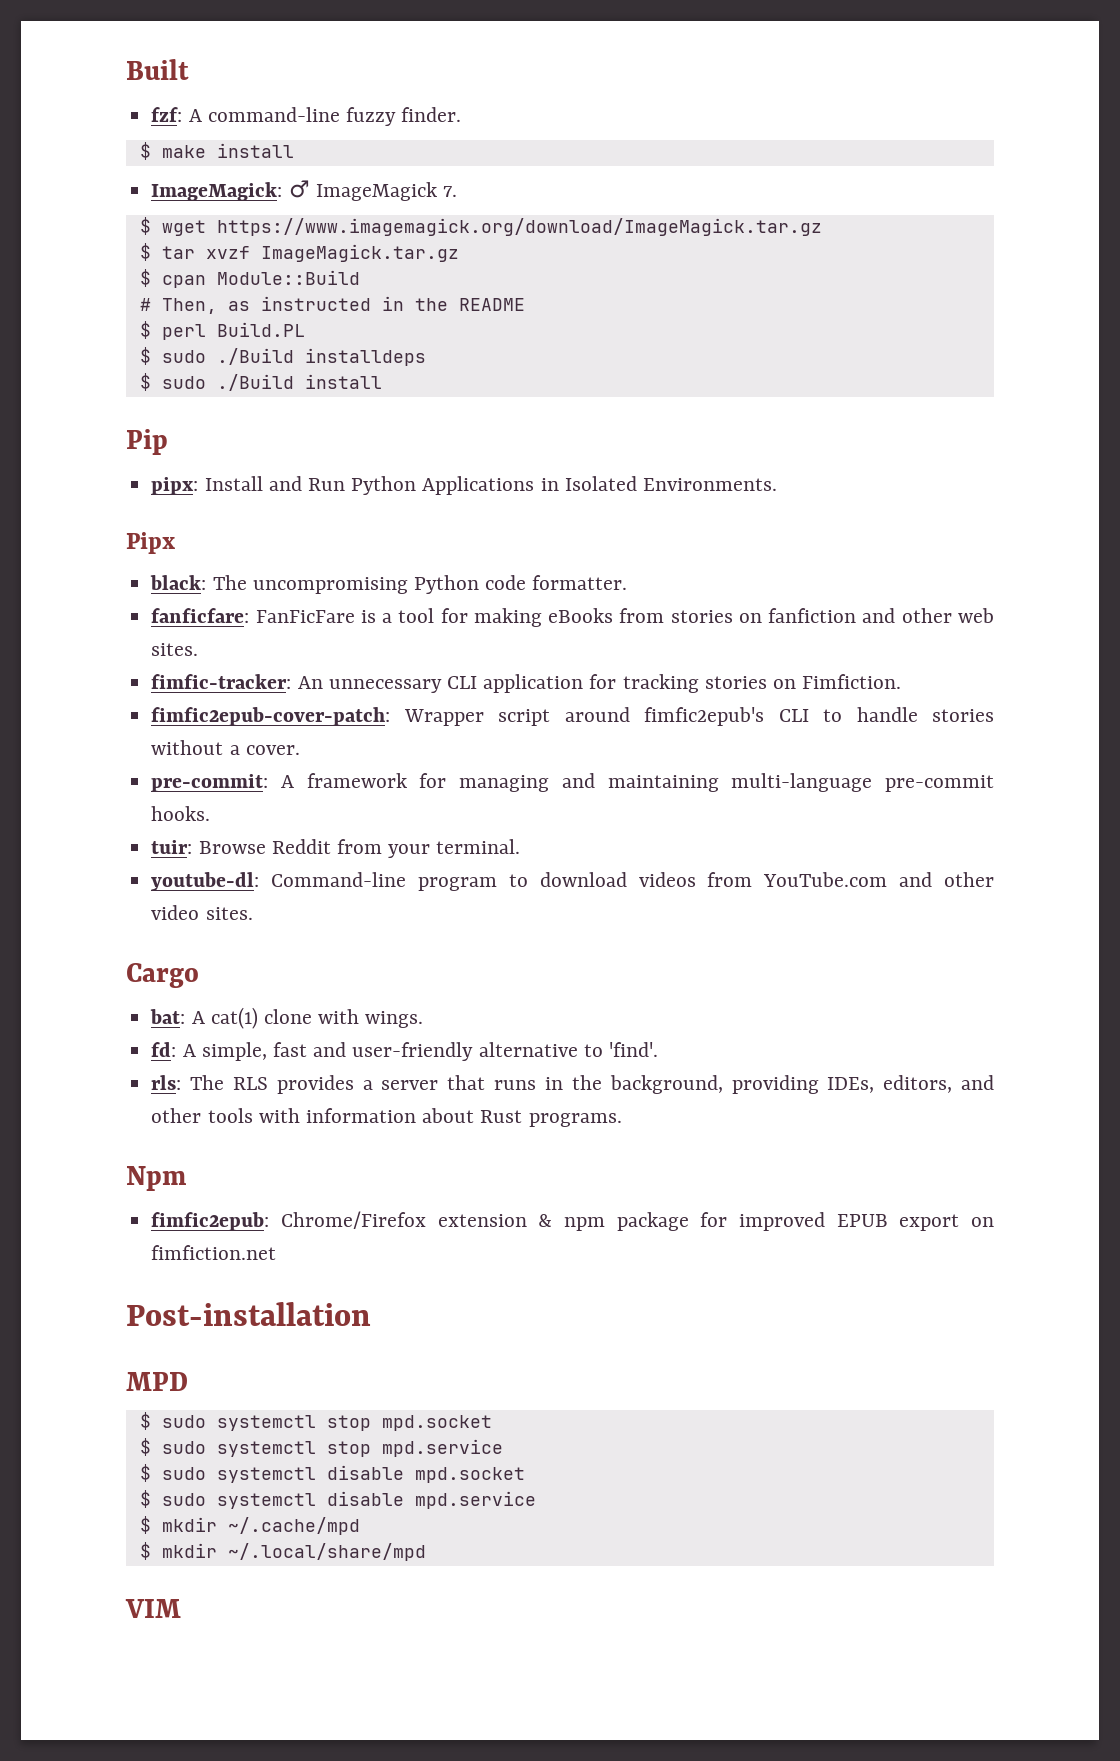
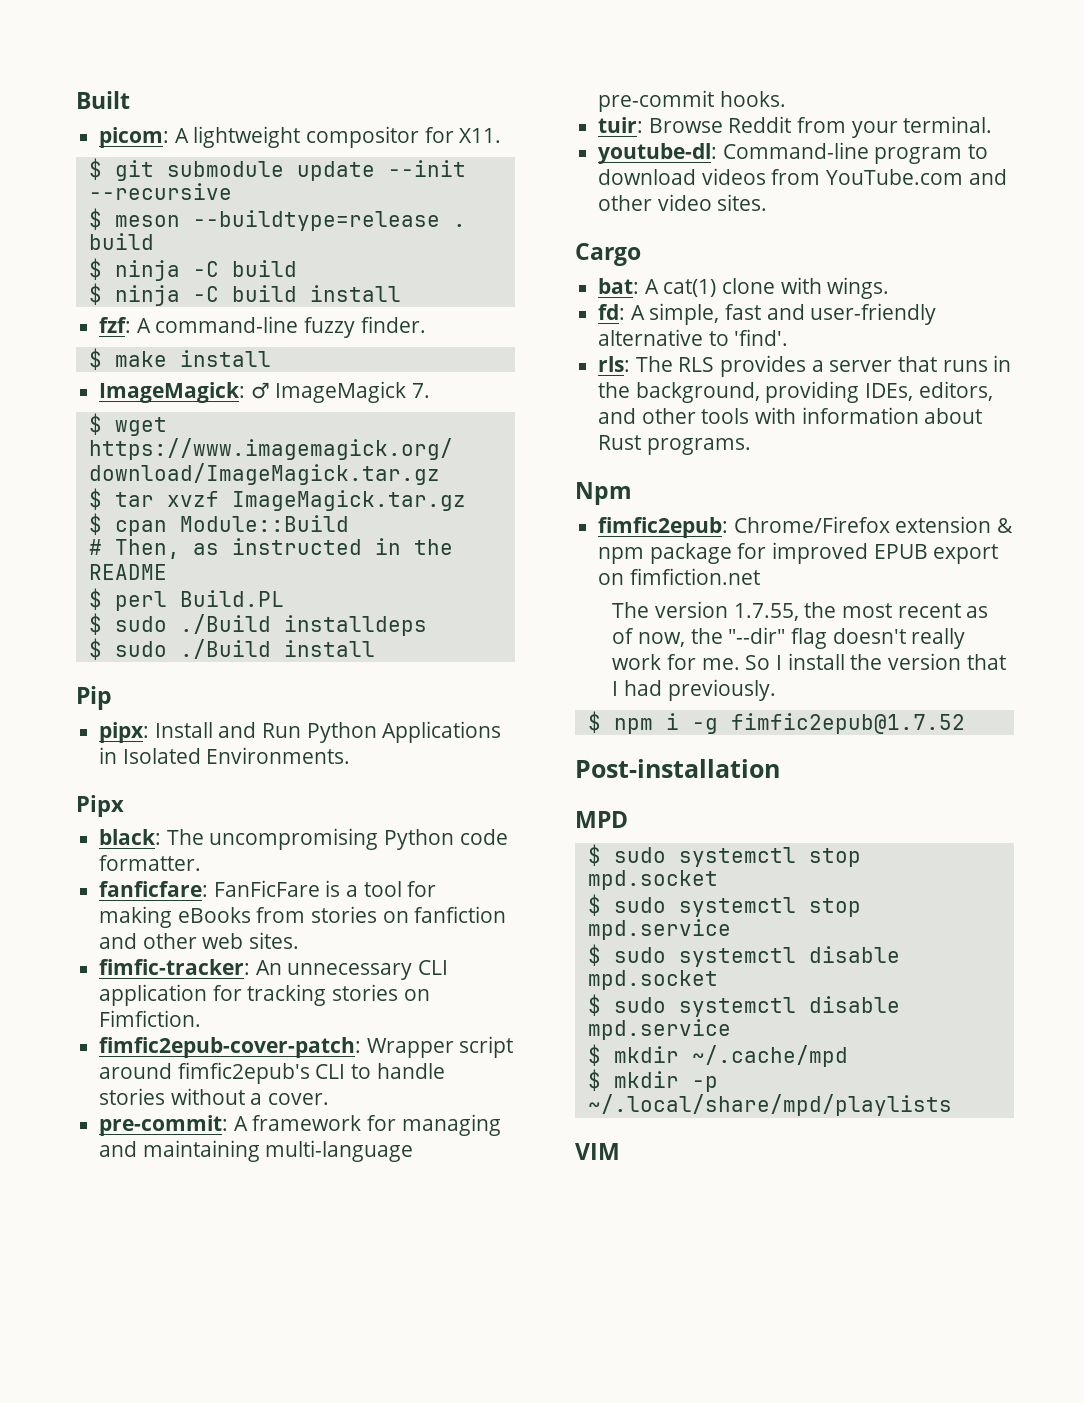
+ picom: A lightweight compositor for X11.
+ $ git submodule update --init --recursive
+ $ meson --buildtype=release . build
+ $ ninja -C build
+ $ ninja -C build install
+ The version 1.7.55, the most recent as of now, the "--dir" flag doesn't really work for me. So I install the version that I had previously.
+ $ npm i -g fimfic2epub@1.7.52
- $ mkdir ~/.local/share/mpd
+ $ mkdir -p ~/.local/share/mpd/playlists

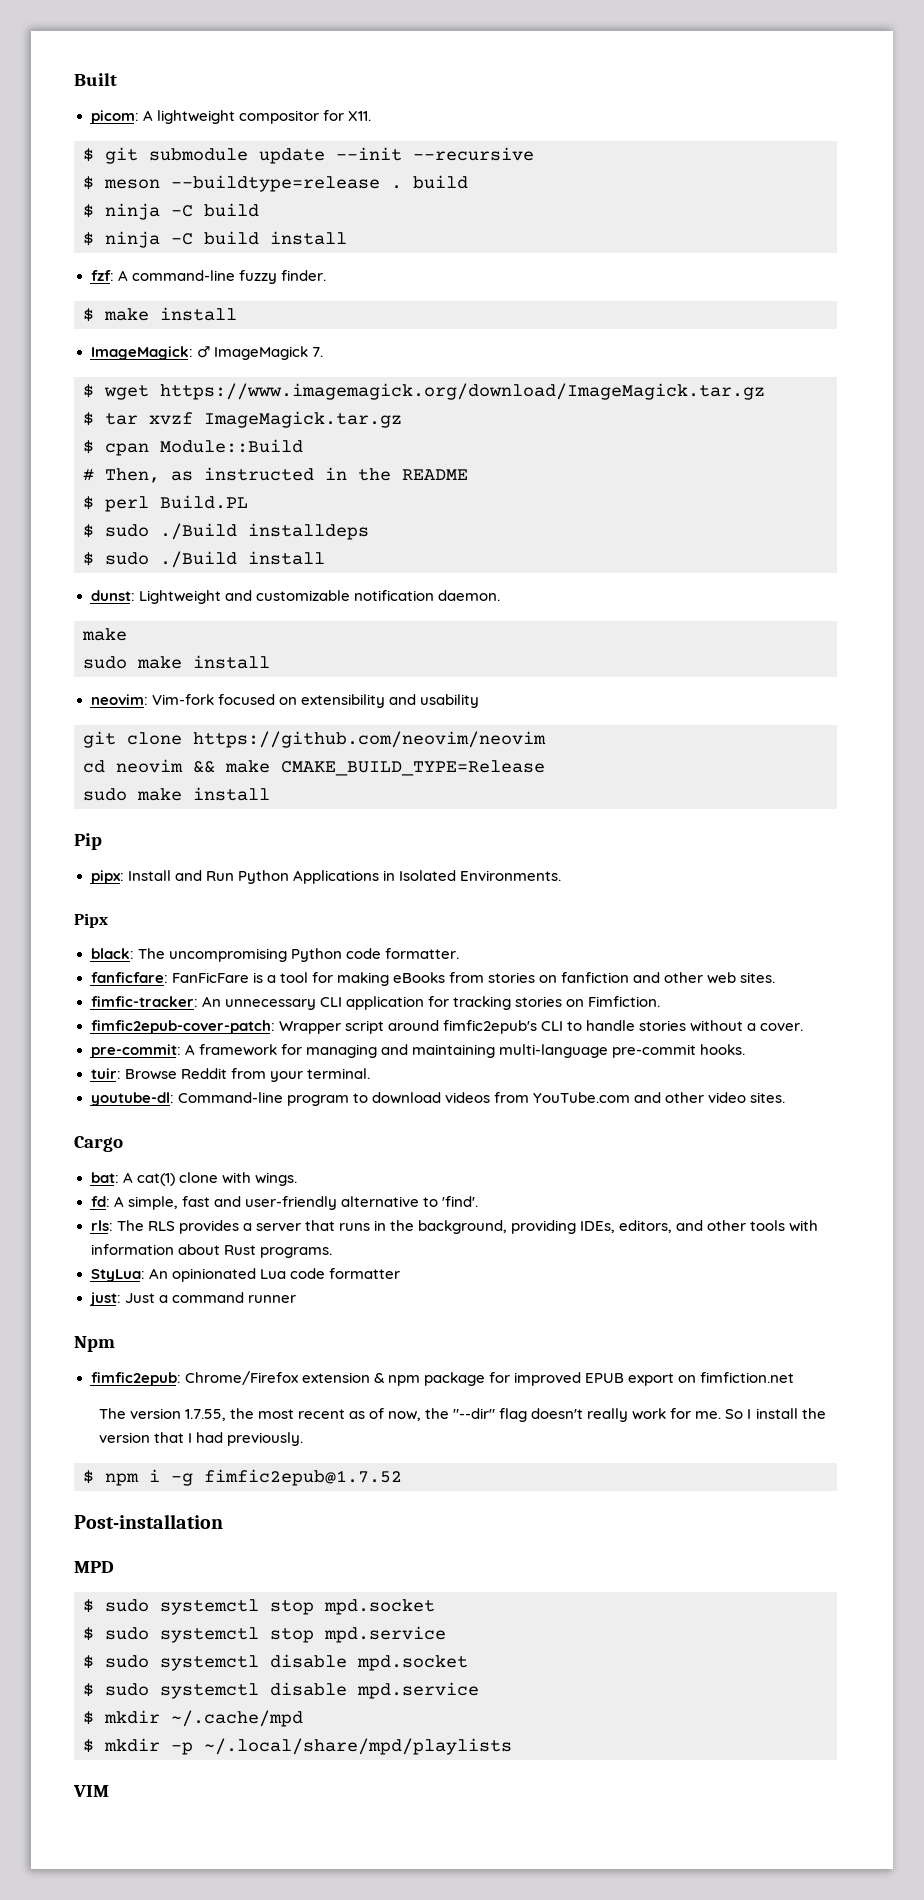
+ dunst: Lightweight and customizable notification daemon.
+ make
+ sudo make install
+ neovim: Vim-fork focused on extensibility and usability
+ git clone https://github.com/neovim/neovim
+ cd neovim && make CMAKE_BUILD_TYPE=Release
+ sudo make install
+ StyLua: An opinionated Lua code formatter
+ just: Just a command runner

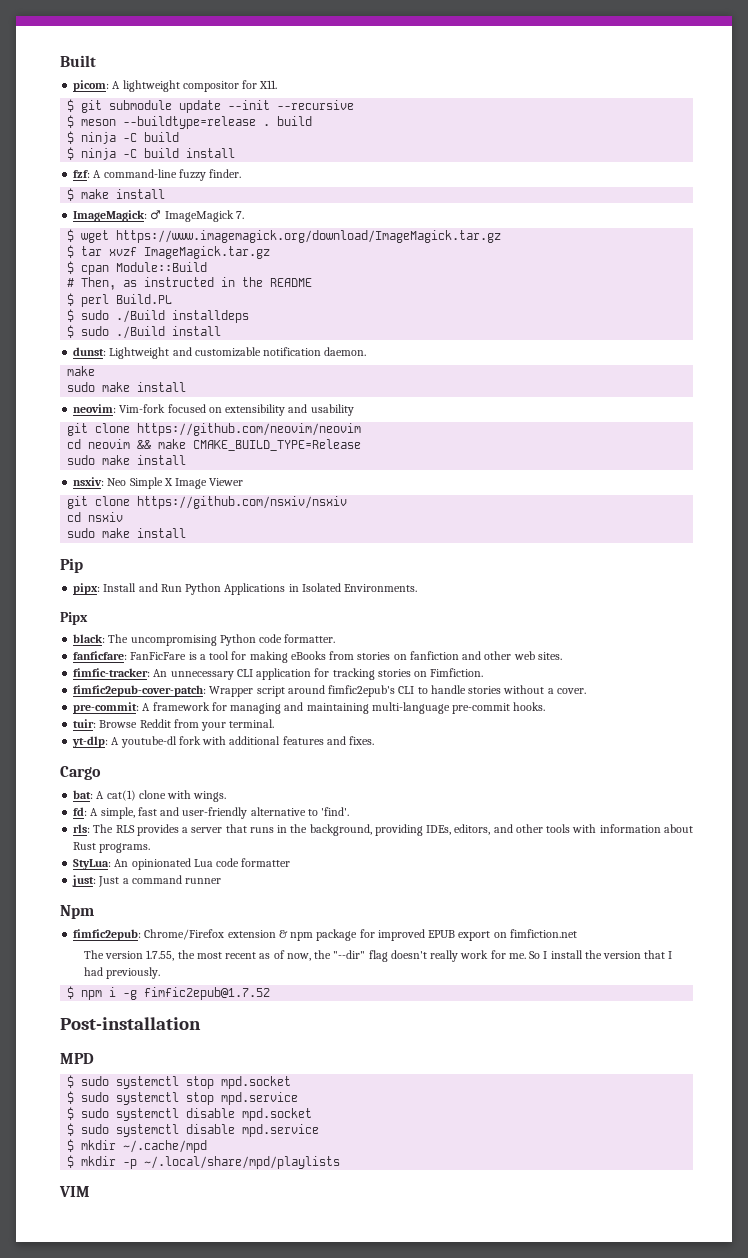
+ nsxiv: Neo Simple X Image Viewer
+ git clone https://github.com/nsxiv/nsxiv
+ cd nsxiv
+ sudo make install
- youtube-dl: Command-line program to download videos from YouTube.com and other video sites.
+ yt-dlp: A youtube-dl fork with additional features and fixes.

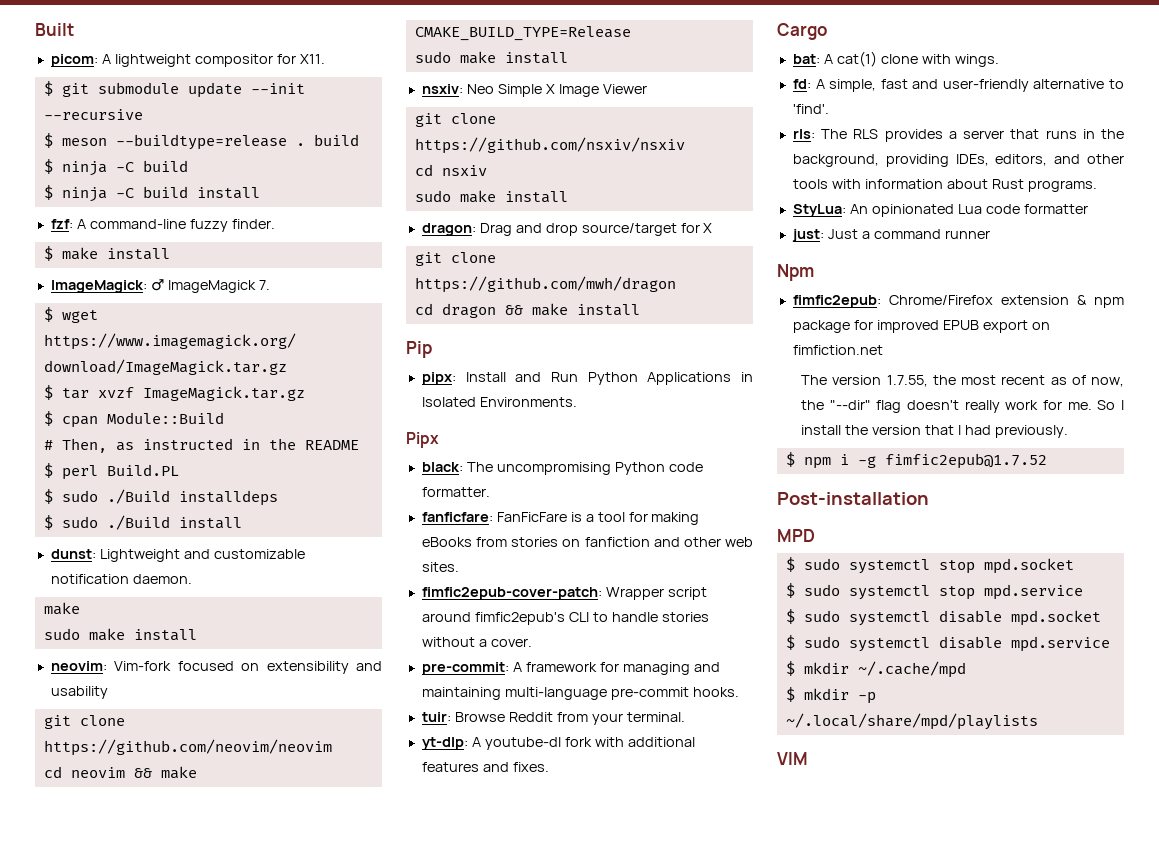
+ dragon: Drag and drop source/target for X
+ git clone https://github.com/mwh/dragon
+ cd dragon && make install
- fimfic-tracker: An unnecessary CLI application for tracking stories on Fimfiction.

